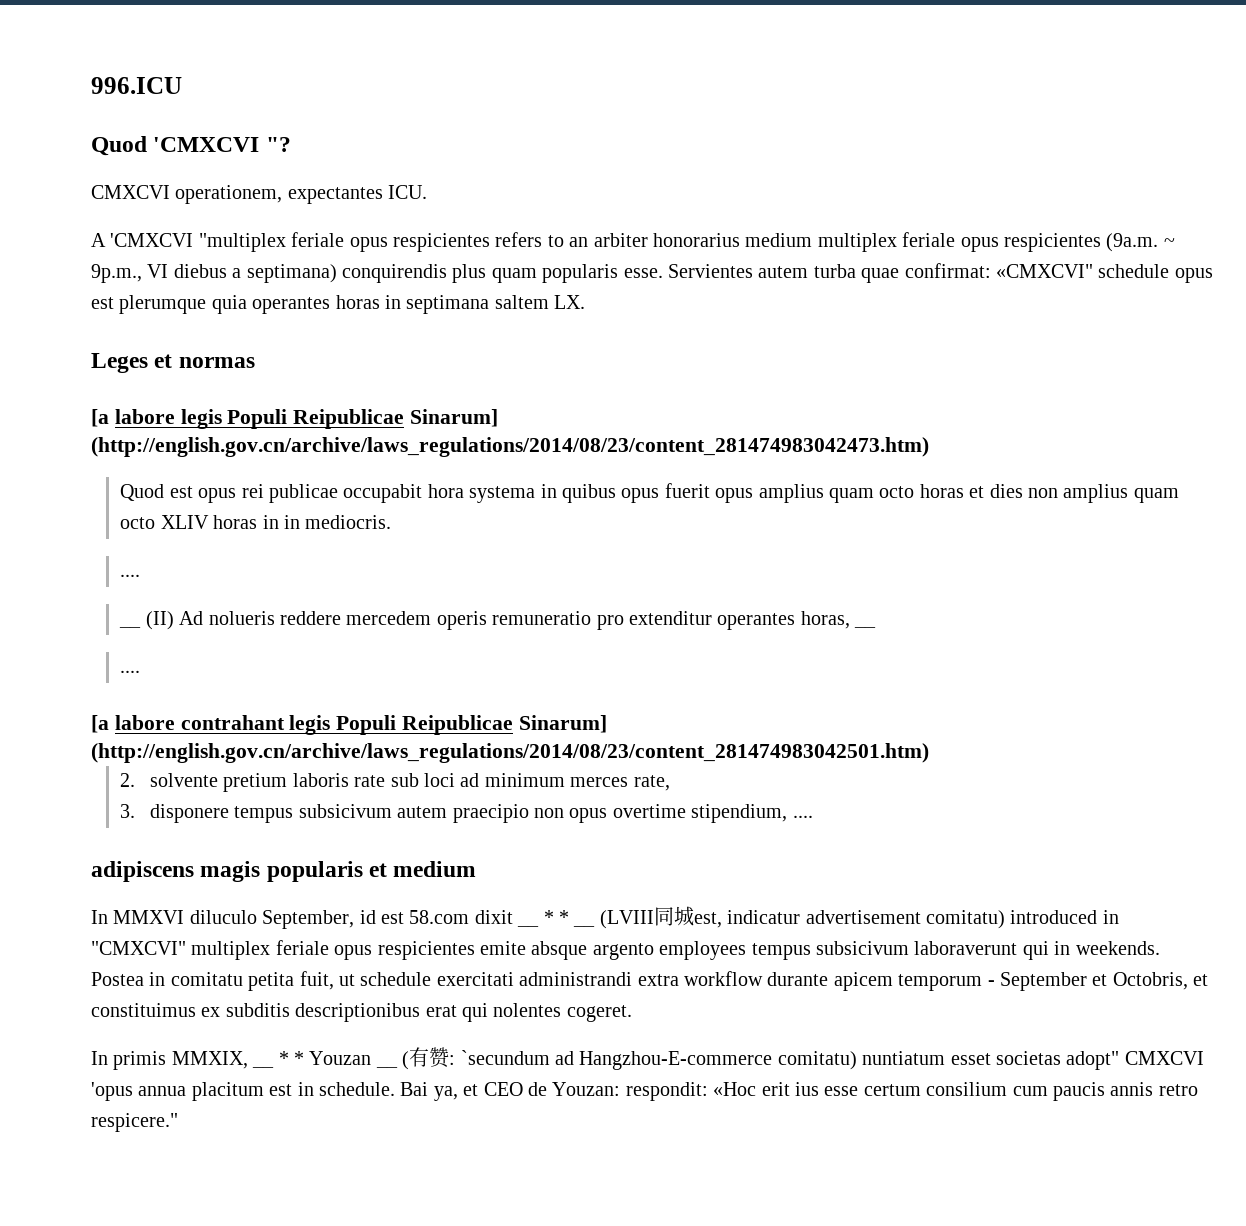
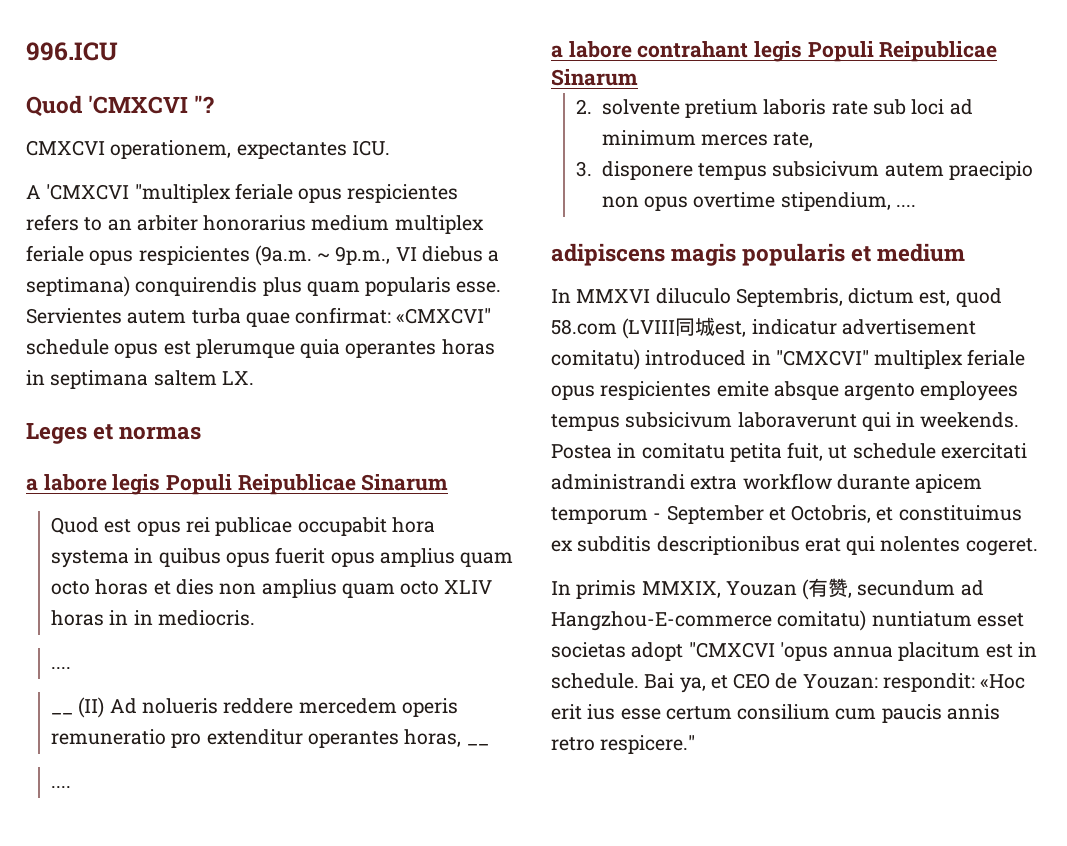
- [a labore legis Populi Reipublicae Sinarum] (http://english.gov.cn/archive/laws_regulations/2014/08/23/content_281474983042473.htm)
+ a labore legis Populi Reipublicae Sinarum
- [a labore contrahant legis Populi Reipublicae Sinarum] (http://english.gov.cn/archive/laws_regulations/2014/08/23/content_281474983042501.htm)
+ a labore contrahant legis Populi Reipublicae Sinarum
- In MMXVI diluculo September, id est 58.com dixit __ * * __ (LVIII同城est, indicatur advertisement comitatu) introduced in "CMXCVI" multiplex feriale opus respicientes emite absque argento employees tempus subsicivum laboraverunt qui in weekends.
+ In MMXVI diluculo Septembris, dictum est, quod 58.com (LVIII同城est, indicatur advertisement comitatu) introduced in "CMXCVI" multiplex feriale opus respicientes emite absque argento employees tempus subsicivum laboraverunt qui in weekends.
- In primis MMXIX, __ * * Youzan __ (有赞: `secundum ad Hangzhou-E-commerce comitatu) nuntiatum esset societas adopt" CMXCVI 'opus annua placitum est in schedule.
+ In primis MMXIX, Youzan (有赞, secundum ad Hangzhou-E-commerce comitatu) nuntiatum esset societas adopt "CMXCVI 'opus annua placitum est in schedule.

